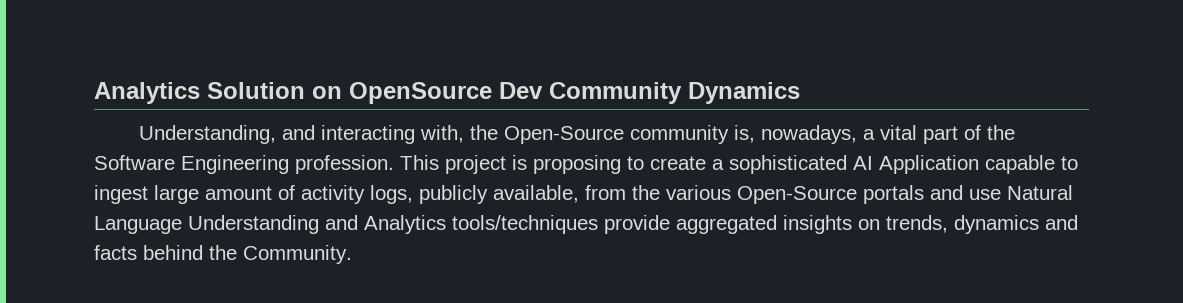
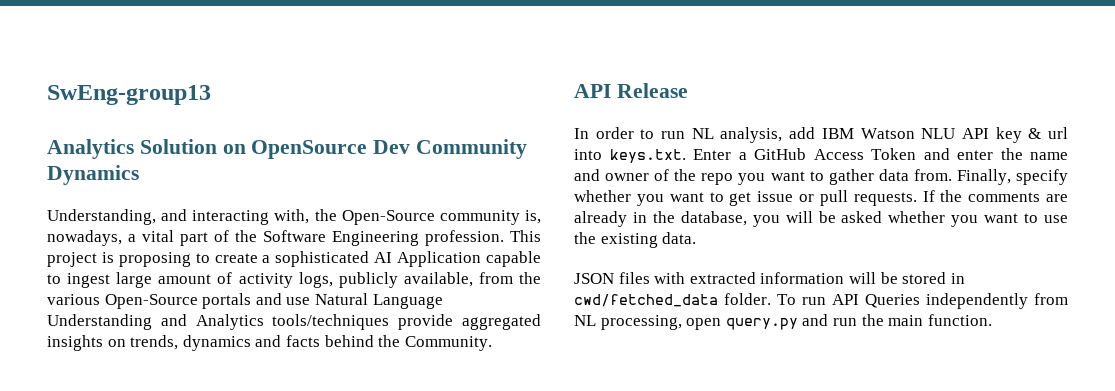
+ SwEng-group13
+ API Release
+ In order to run NL analysis, add IBM Watson NLU API key & url into keys.txt. Enter a GitHub Access Token and enter the name and owner of the repo you want to gather data from. Finally, specify whether you want to get issue or pull requests. If the comments are already in the database, you will be asked whether you want to use the existing data.
+ JSON files with extracted information will be stored in cwd/fetched_data folder. To run API Queries independently from NL processing, open query.py and run the main function.

